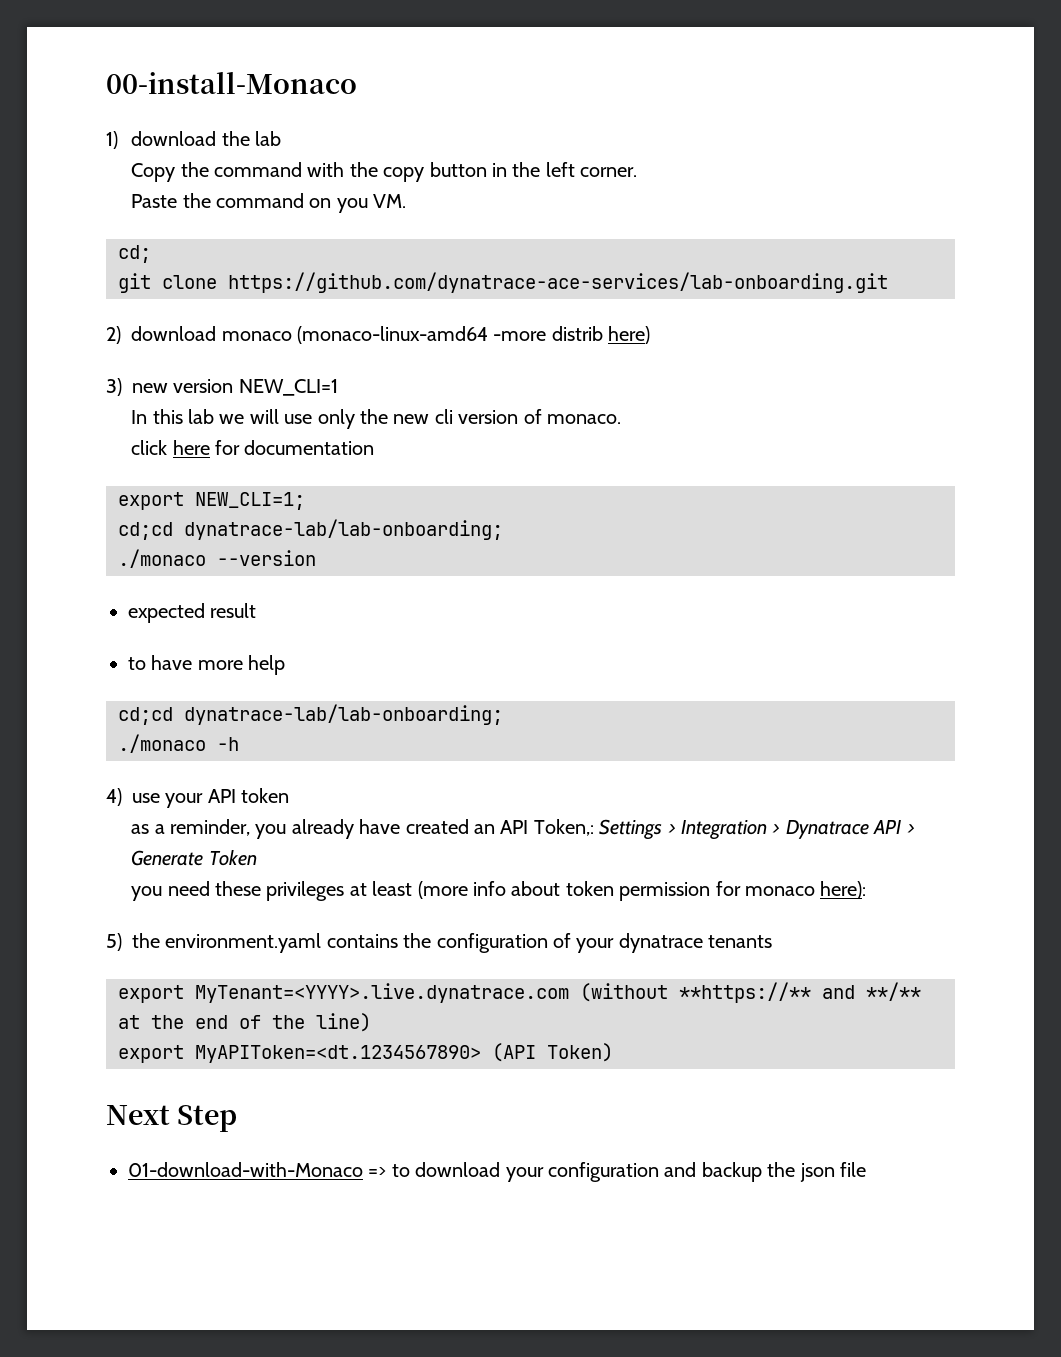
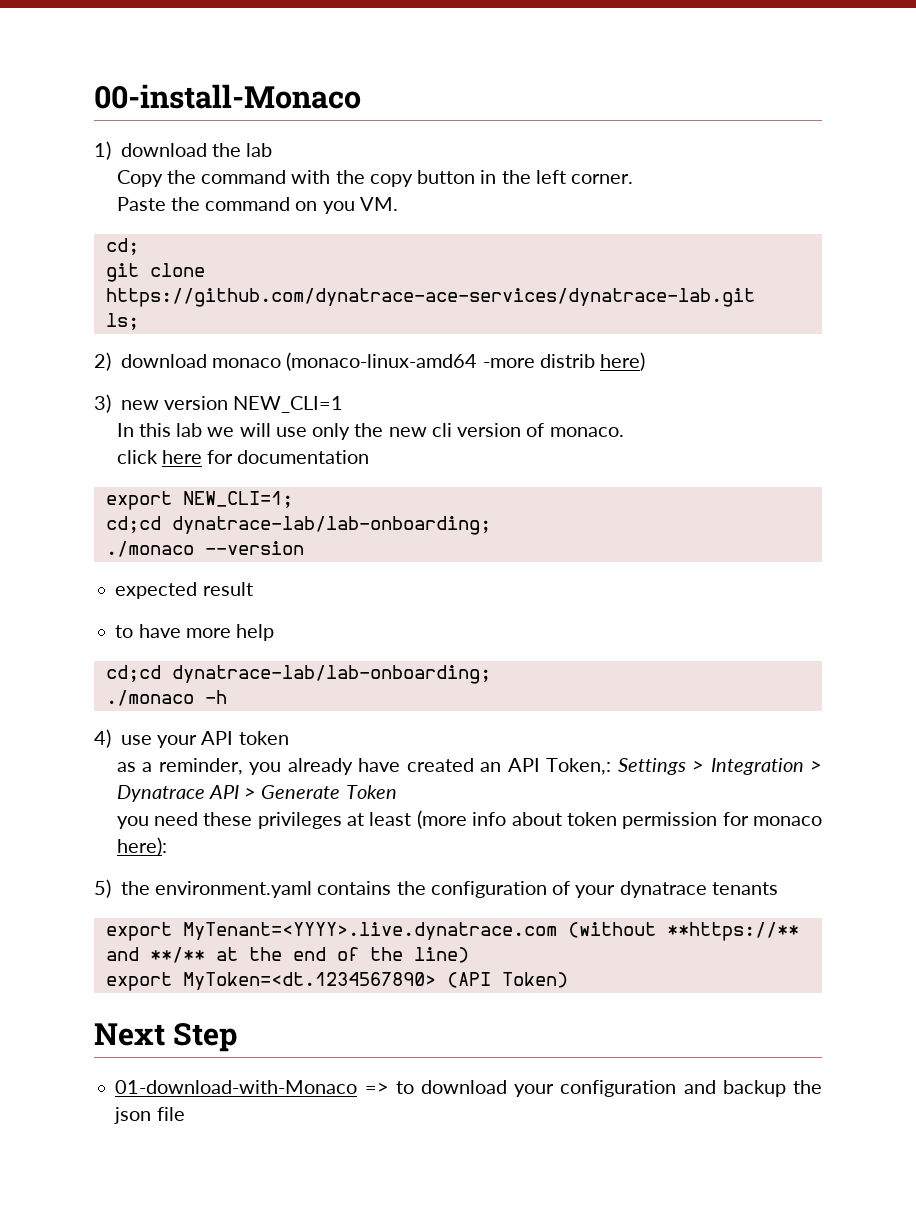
- git clone https://github.com/dynatrace-ace-services/lab-onboarding.git
+ git clone https://github.com/dynatrace-ace-services/dynatrace-lab.git
+ ls;
- export MyAPIToken=<dt.1234567890> (API Token)
+ export MyToken=<dt.1234567890> (API Token)

